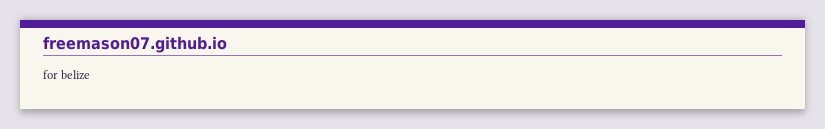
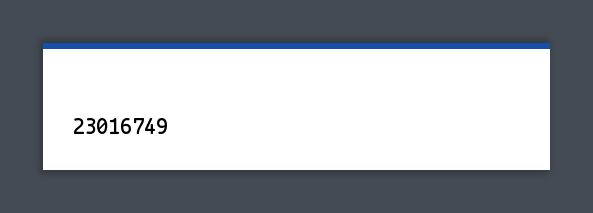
- freemason07.github.io
- for belize
+ 23016749

